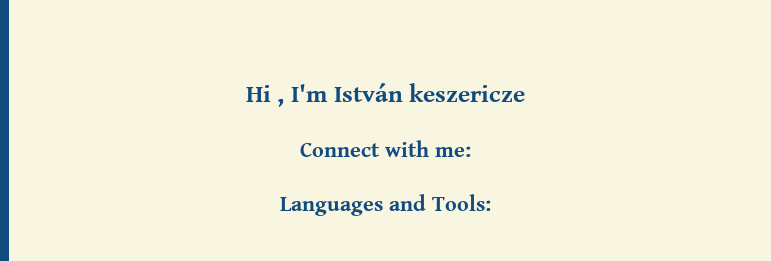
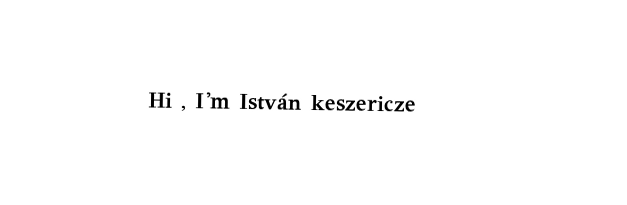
- Connect with me:
- Languages and Tools:

